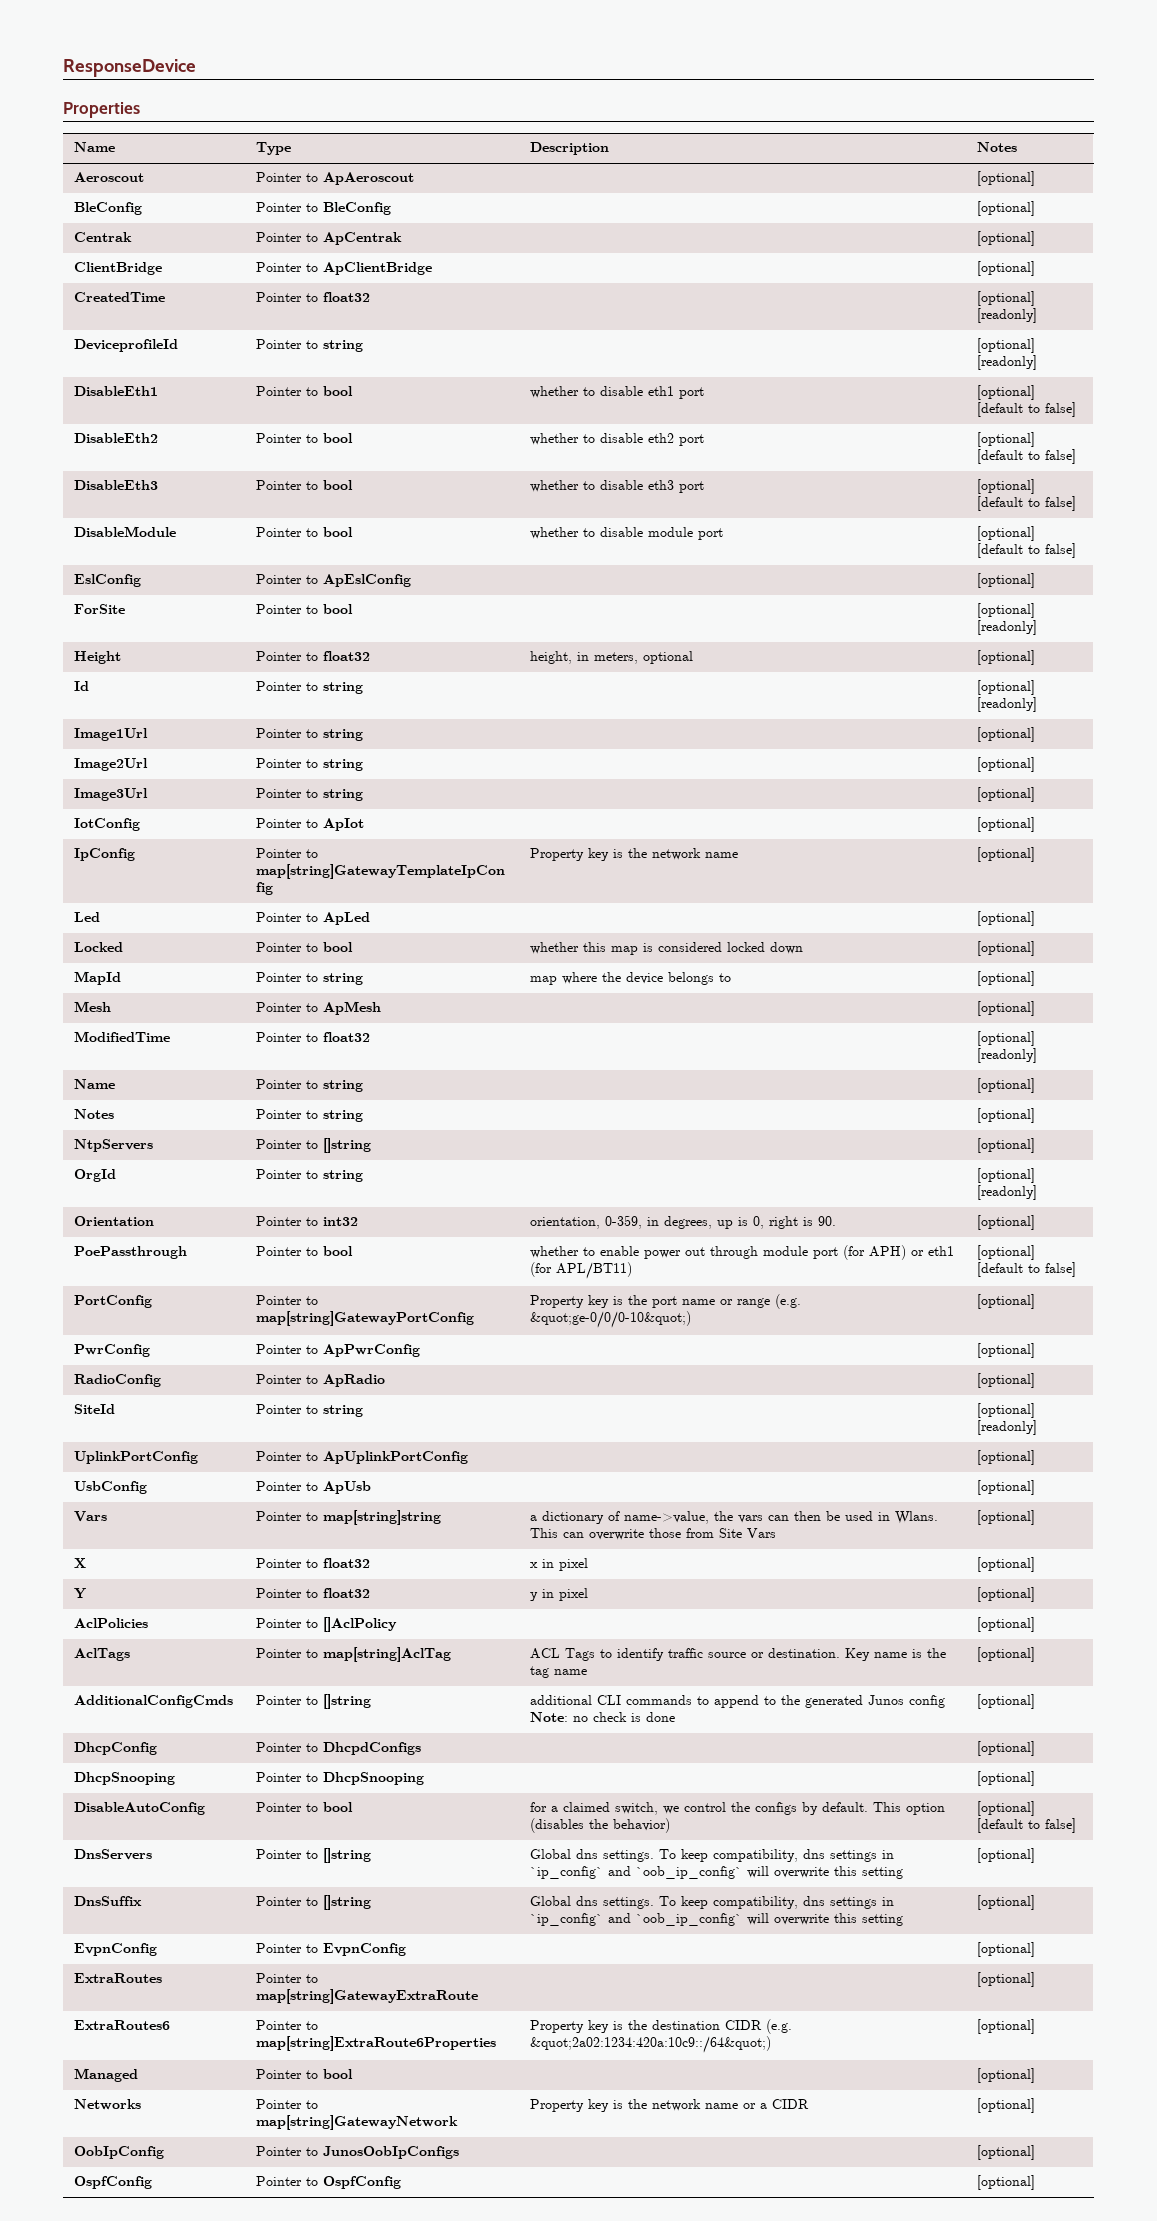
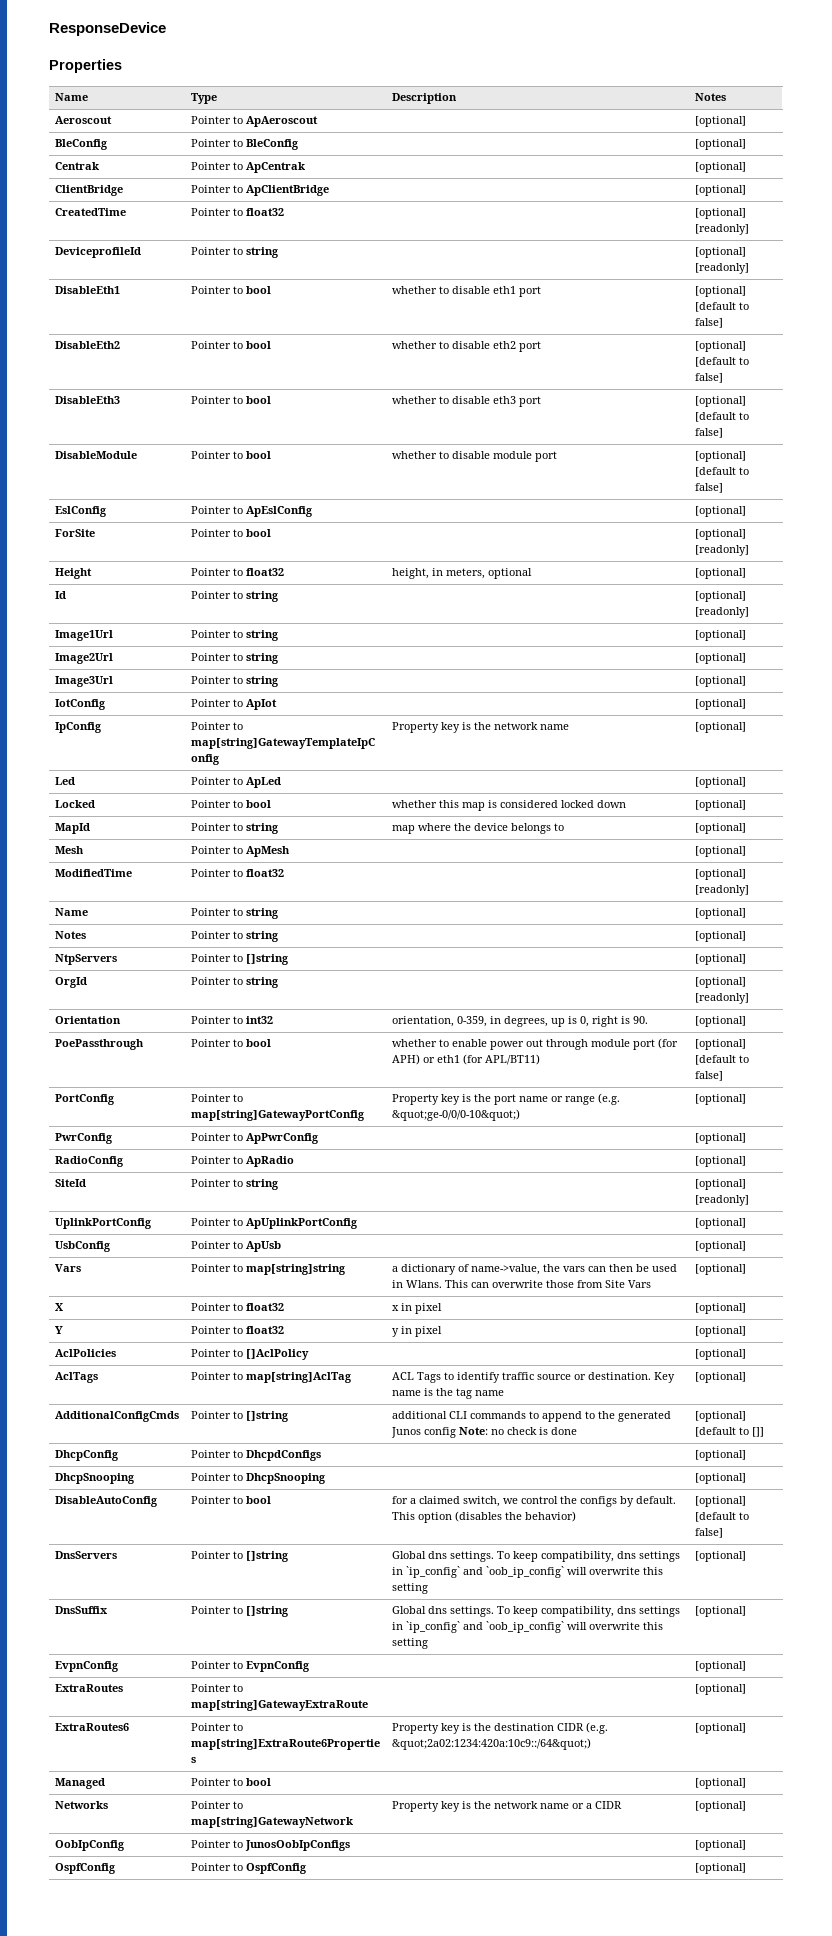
- AdditionalConfigCmds | Pointer to []string | additional CLI commands to append to the generated Junos config Note: no check is done | [optional]
+ AdditionalConfigCmds | Pointer to []string | additional CLI commands to append to the generated Junos config Note: no check is done | [optional] [default to []]

